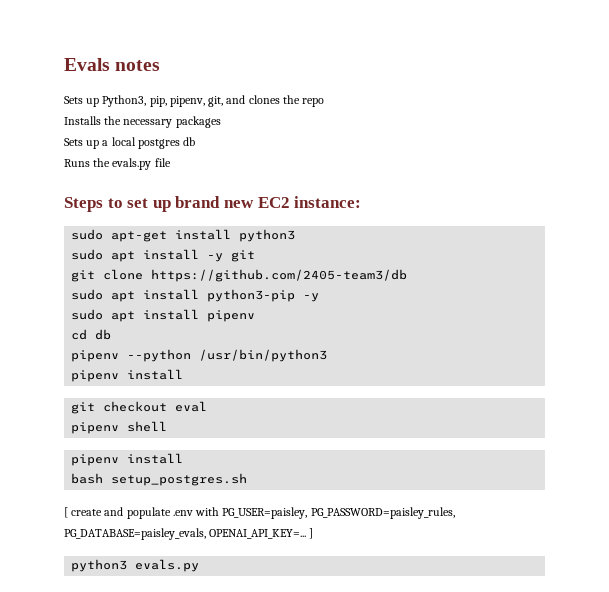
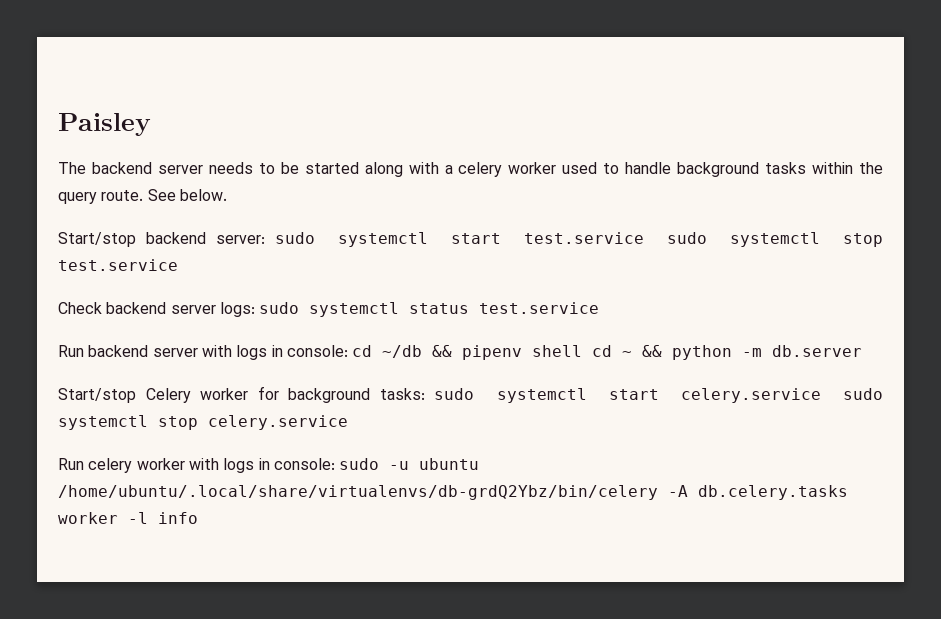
- Evals notes
- Sets up Python3, pip, pipenv, git, and clones the repo
- Installs the necessary packages
- Sets up a local postgres db
- Runs the evals.py file
- Steps to set up brand new EC2 instance:
- sudo apt-get install python3
- sudo apt install -y git
- git clone https://github.com/2405-team3/db
- sudo apt install python3-pip -y
- sudo apt install pipenv
- cd db
- pipenv --python /usr/bin/python3
- pipenv install
- git checkout eval
- pipenv shell
- pipenv install
- bash setup_postgres.sh
- [ create and populate .env with PG_USER=paisley, PG_PASSWORD=paisley_rules, PG_DATABASE=paisley_evals, OPENAI_API_KEY=... ]
- python3 evals.py
+ Paisley
+ The backend server needs to be started along with a celery worker used to handle background tasks within the query route. See below.
+ Start/stop backend server: sudo systemctl start test.service sudo systemctl stop test.service
+ Check backend server logs: sudo systemctl status test.service
+ Run backend server with logs in console: cd ~/db && pipenv shell cd ~ && python -m db.server
+ Start/stop Celery worker for background tasks: sudo systemctl start celery.service sudo systemctl stop celery.service
+ Run celery worker with logs in console: sudo -u ubuntu /home/ubuntu/.local/share/virtualenvs/db-grdQ2Ybz/bin/celery -A db.celery.tasks worker -l info

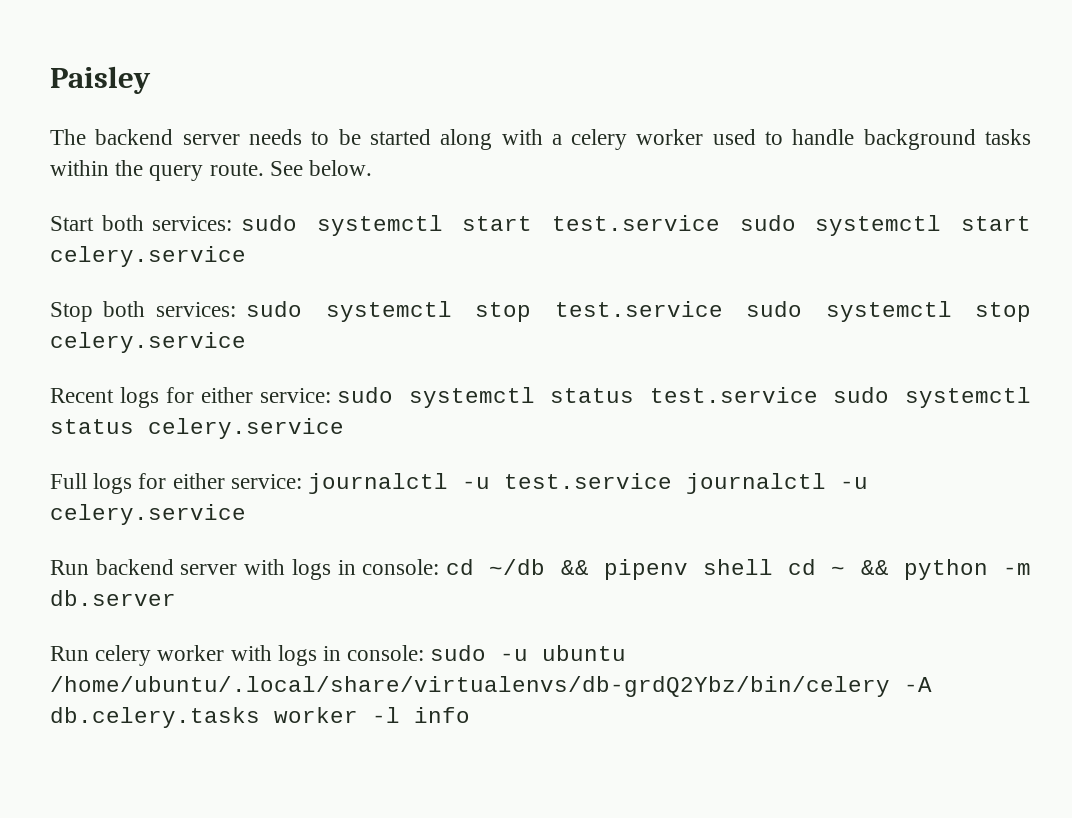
- Start/stop backend server: sudo systemctl start test.service sudo systemctl stop test.service
- Check backend server logs: sudo systemctl status test.service
+ Start both services: sudo systemctl start test.service sudo systemctl start celery.service
+ Stop both services: sudo systemctl stop test.service sudo systemctl stop celery.service
+ Recent logs for either service: sudo systemctl status test.service sudo systemctl status celery.service
+ Full logs for either service: journalctl -u test.service journalctl -u celery.service
- Start/stop Celery worker for background tasks: sudo systemctl start celery.service sudo systemctl stop celery.service

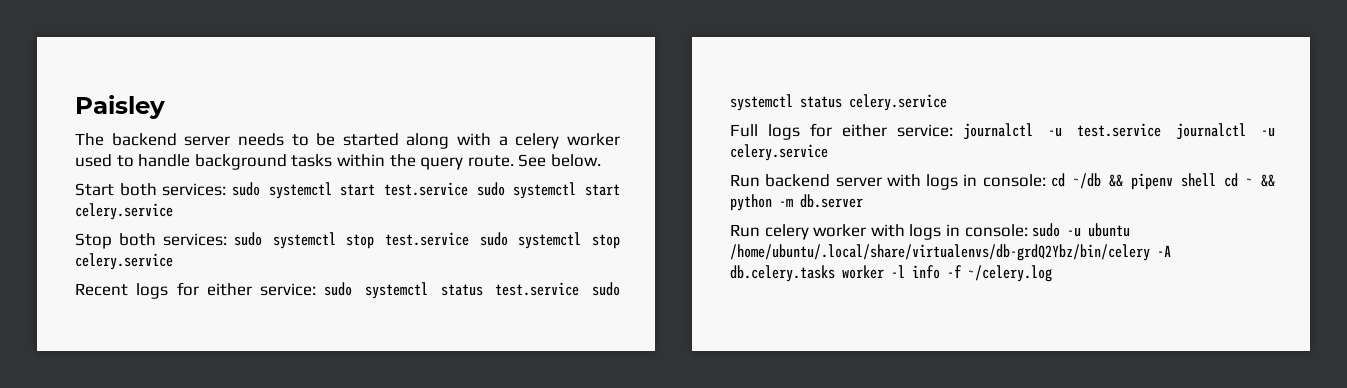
- Run celery worker with logs in console: sudo -u ubuntu /home/ubuntu/.local/share/virtualenvs/db-grdQ2Ybz/bin/celery -A db.celery.tasks worker -l info
+ Run celery worker with logs in console: sudo -u ubuntu /home/ubuntu/.local/share/virtualenvs/db-grdQ2Ybz/bin/celery -A db.celery.tasks worker -l info -f ~/celery.log

